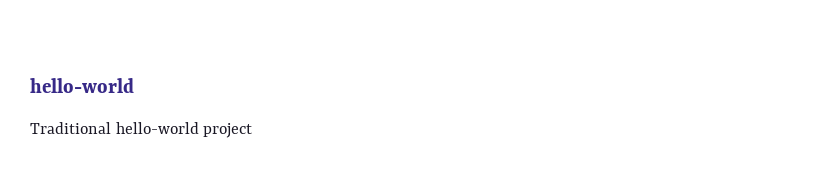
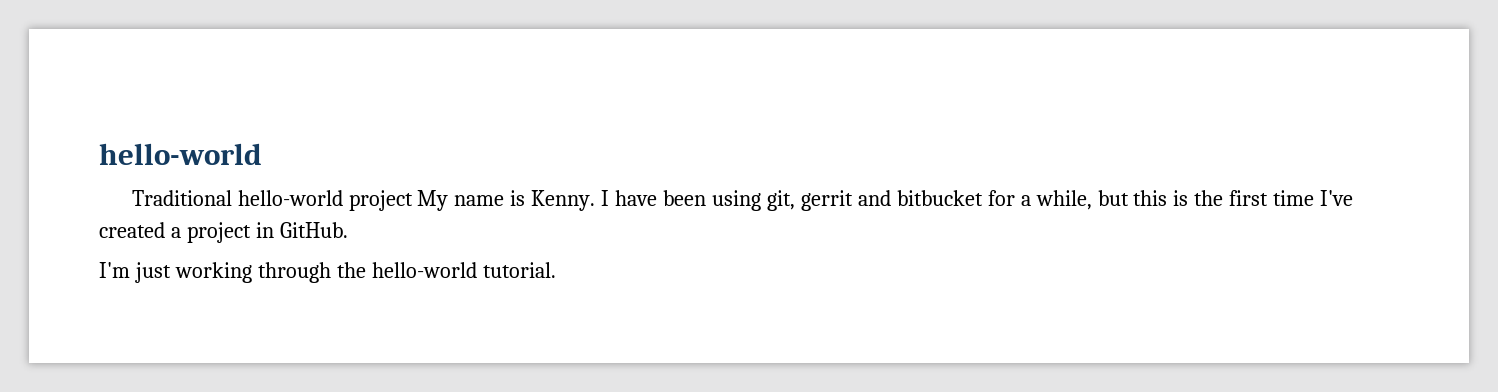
- Traditional hello-world project
+ Traditional hello-world project My name is Kenny. I have been using git, gerrit and bitbucket for a while, but this is the first time I've created a project in GitHub.
+ I'm just working through the hello-world tutorial.

